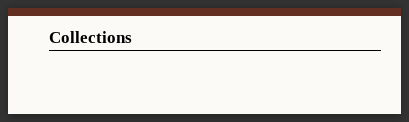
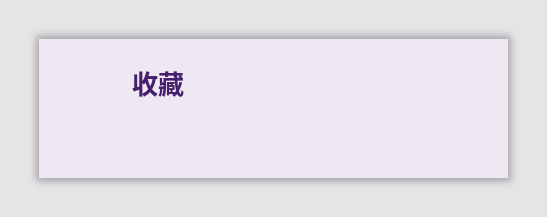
- Collections
+ 收藏

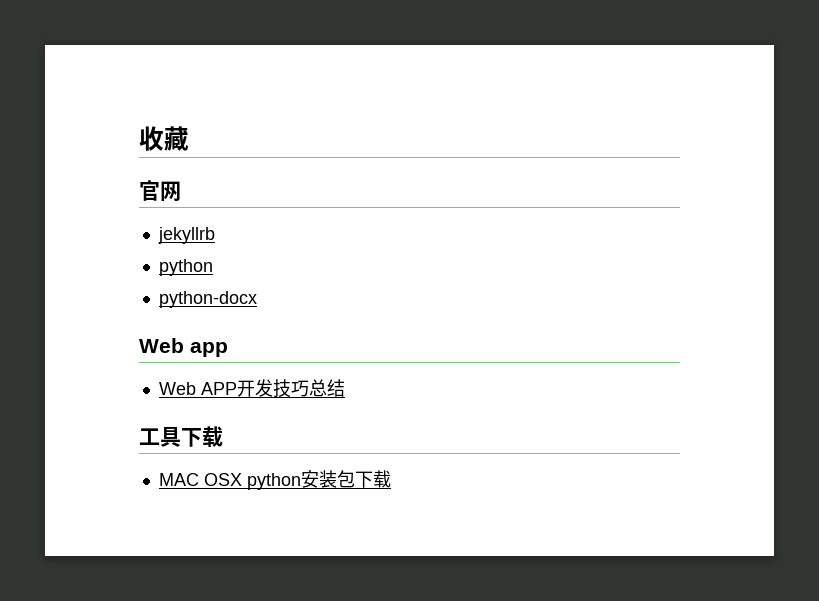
+ 官网
+ jekyllrb
+ python
+ python-docx
+ Web app
+ Web APP开发技巧总结
+ 工具下载
+ MAC OSX python安装包下载

